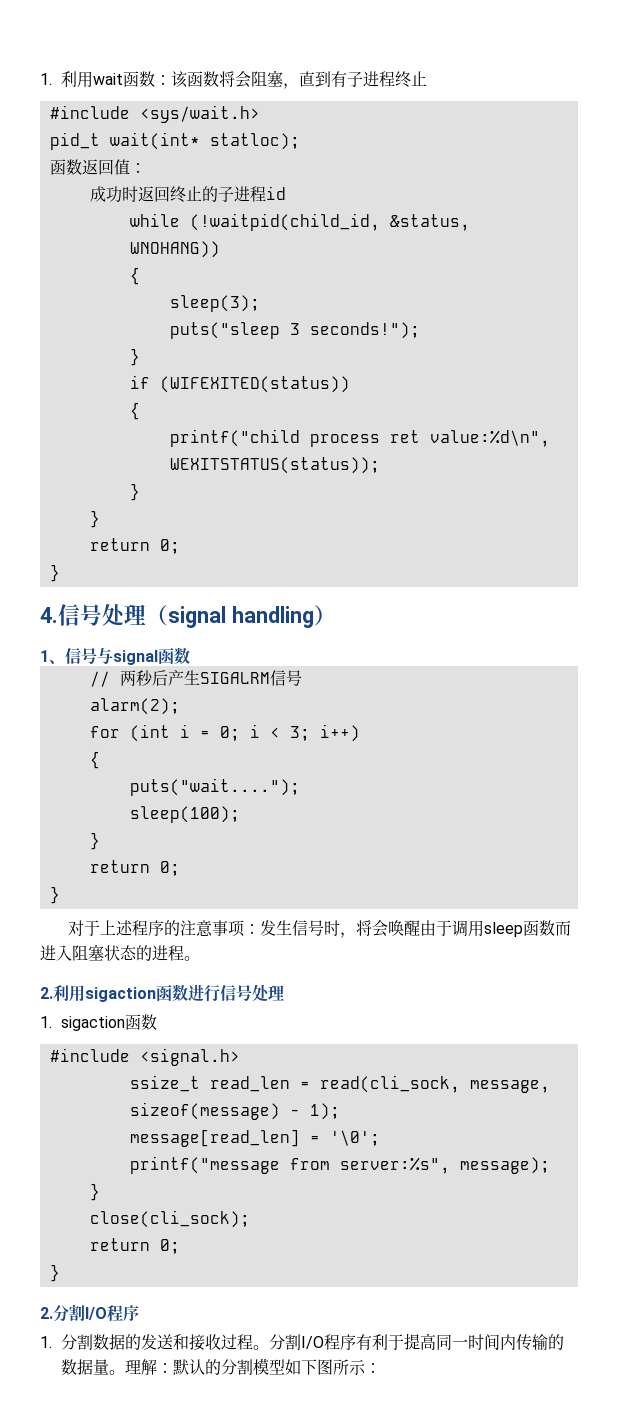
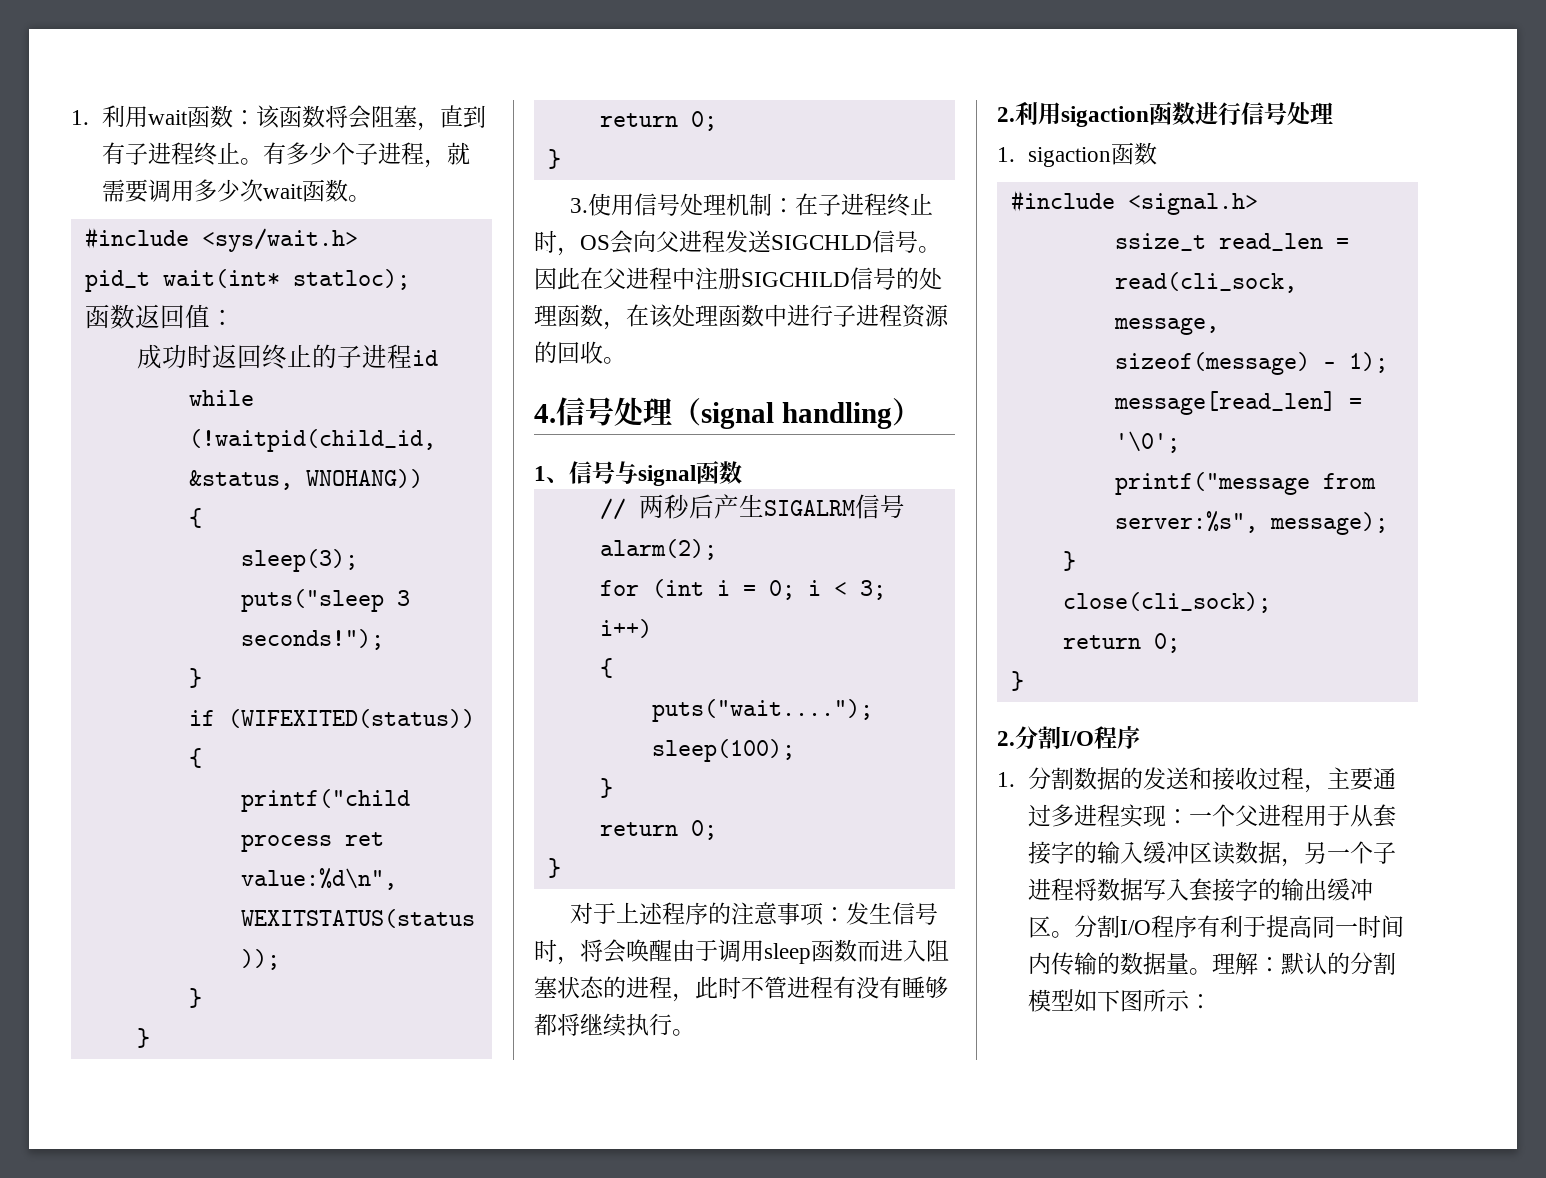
- 1.利用wait函数：该函数将会阻塞，直到有子进程终止
+ 1.利用wait函数：该函数将会阻塞，直到有子进程终止。有多少个子进程，就需要调用多少次wait函数。
+ 3.使用信号处理机制：在子进程终止时，OS会向父进程发送SIGCHLD信号。因此在父进程中注册SIGCHILD信号的处理函数，在该处理函数中进行子进程资源的回收。
- 对于上述程序的注意事项：发生信号时，将会唤醒由于调用sleep函数而进入阻塞状态的进程。
+ 对于上述程序的注意事项：发生信号时，将会唤醒由于调用sleep函数而进入阻塞状态的进程，此时不管进程有没有睡够都将继续执行。
- 1.分割数据的发送和接收过程。
+ 1.分割数据的发送和接收过程，主要通过多进程实现：一个父进程用于从套接字的输入缓冲区读数据，另一个子进程将数据写入套接字的输出缓冲区。

